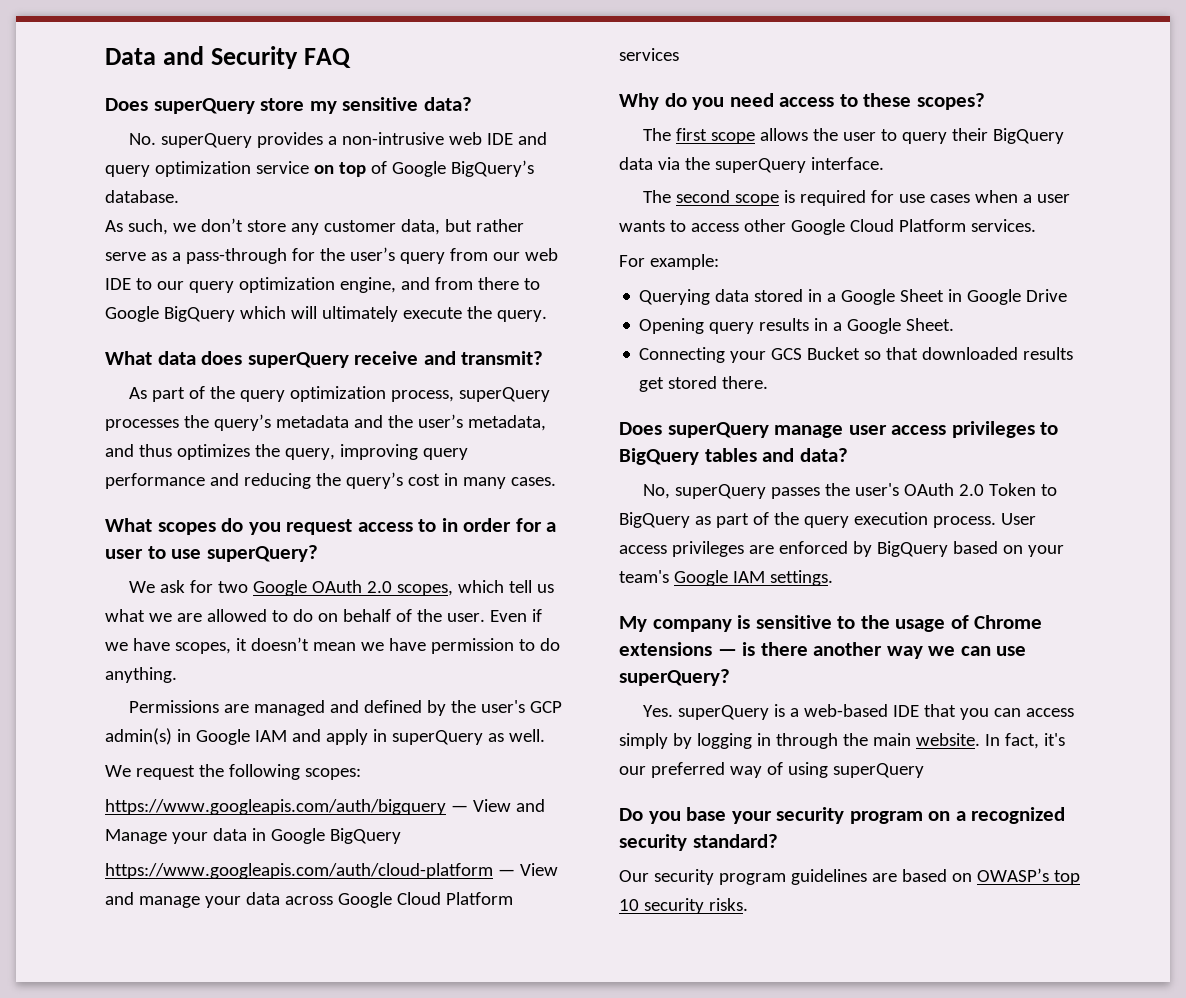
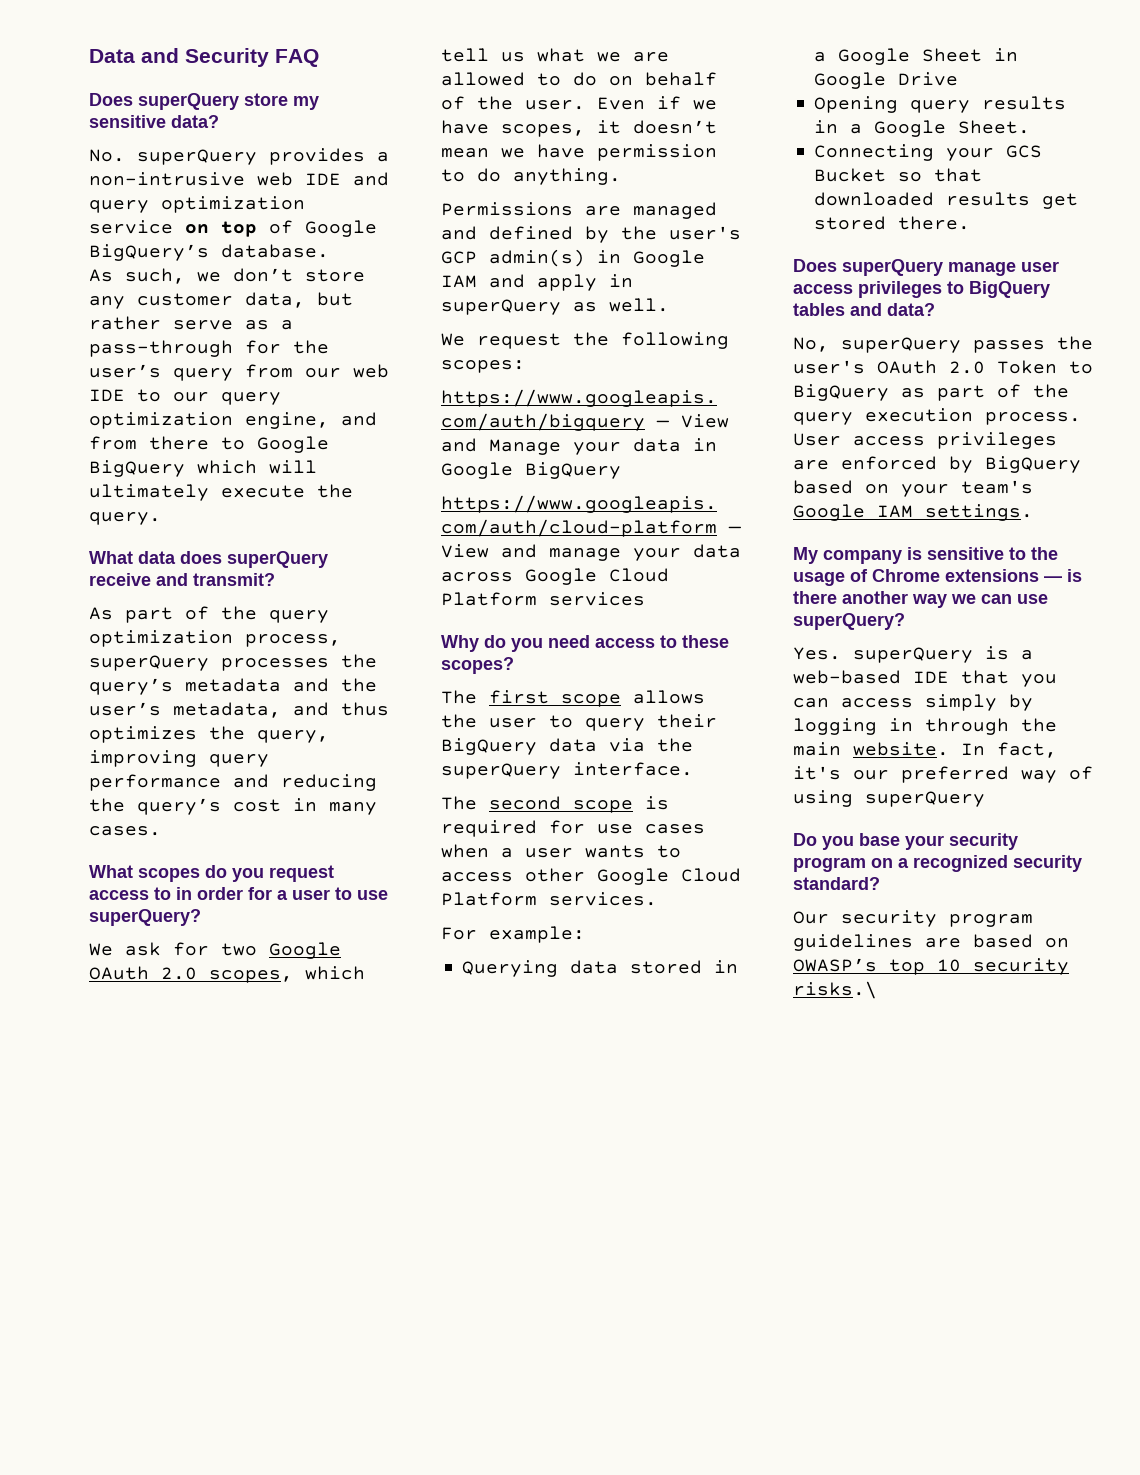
- Our security program guidelines are based on OWASP’s top 10 security risks.
+ Our security program guidelines are based on OWASP’s top 10 security risks.\

